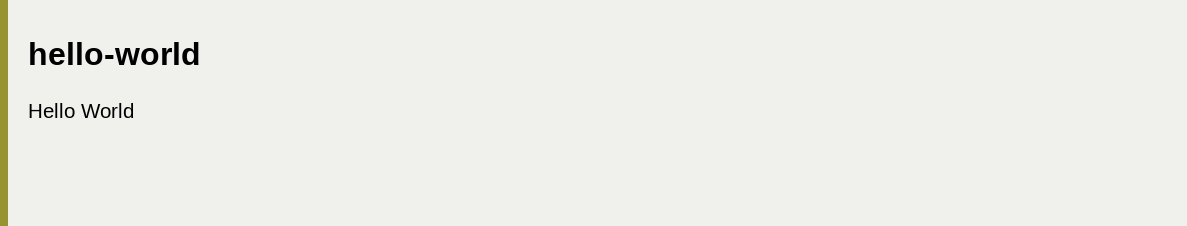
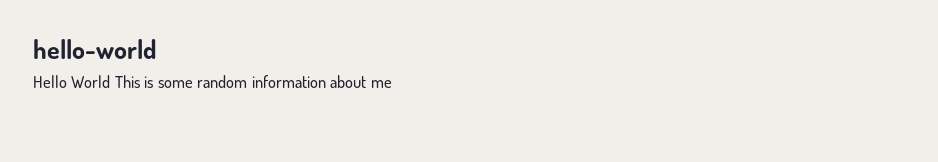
- Hello World
+ Hello World This is some random information about me

